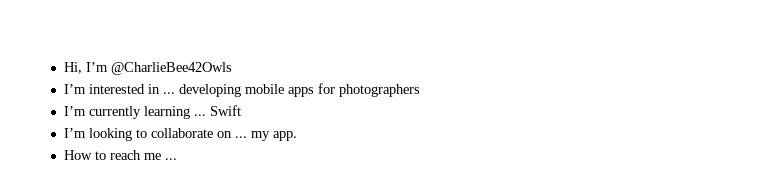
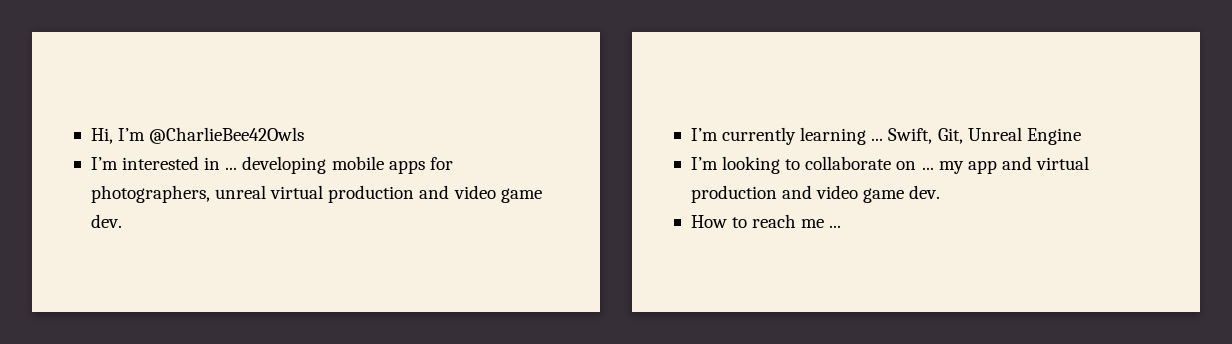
- I’m interested in ... developing mobile apps for photographers
+ I’m interested in ... developing mobile apps for photographers, unreal virtual production and video game dev.
- Swift
+ Swift, Git, Unreal Engine
- I’m looking to collaborate on ... my app.
+ I’m looking to collaborate on ... my app and virtual production and video game dev.

